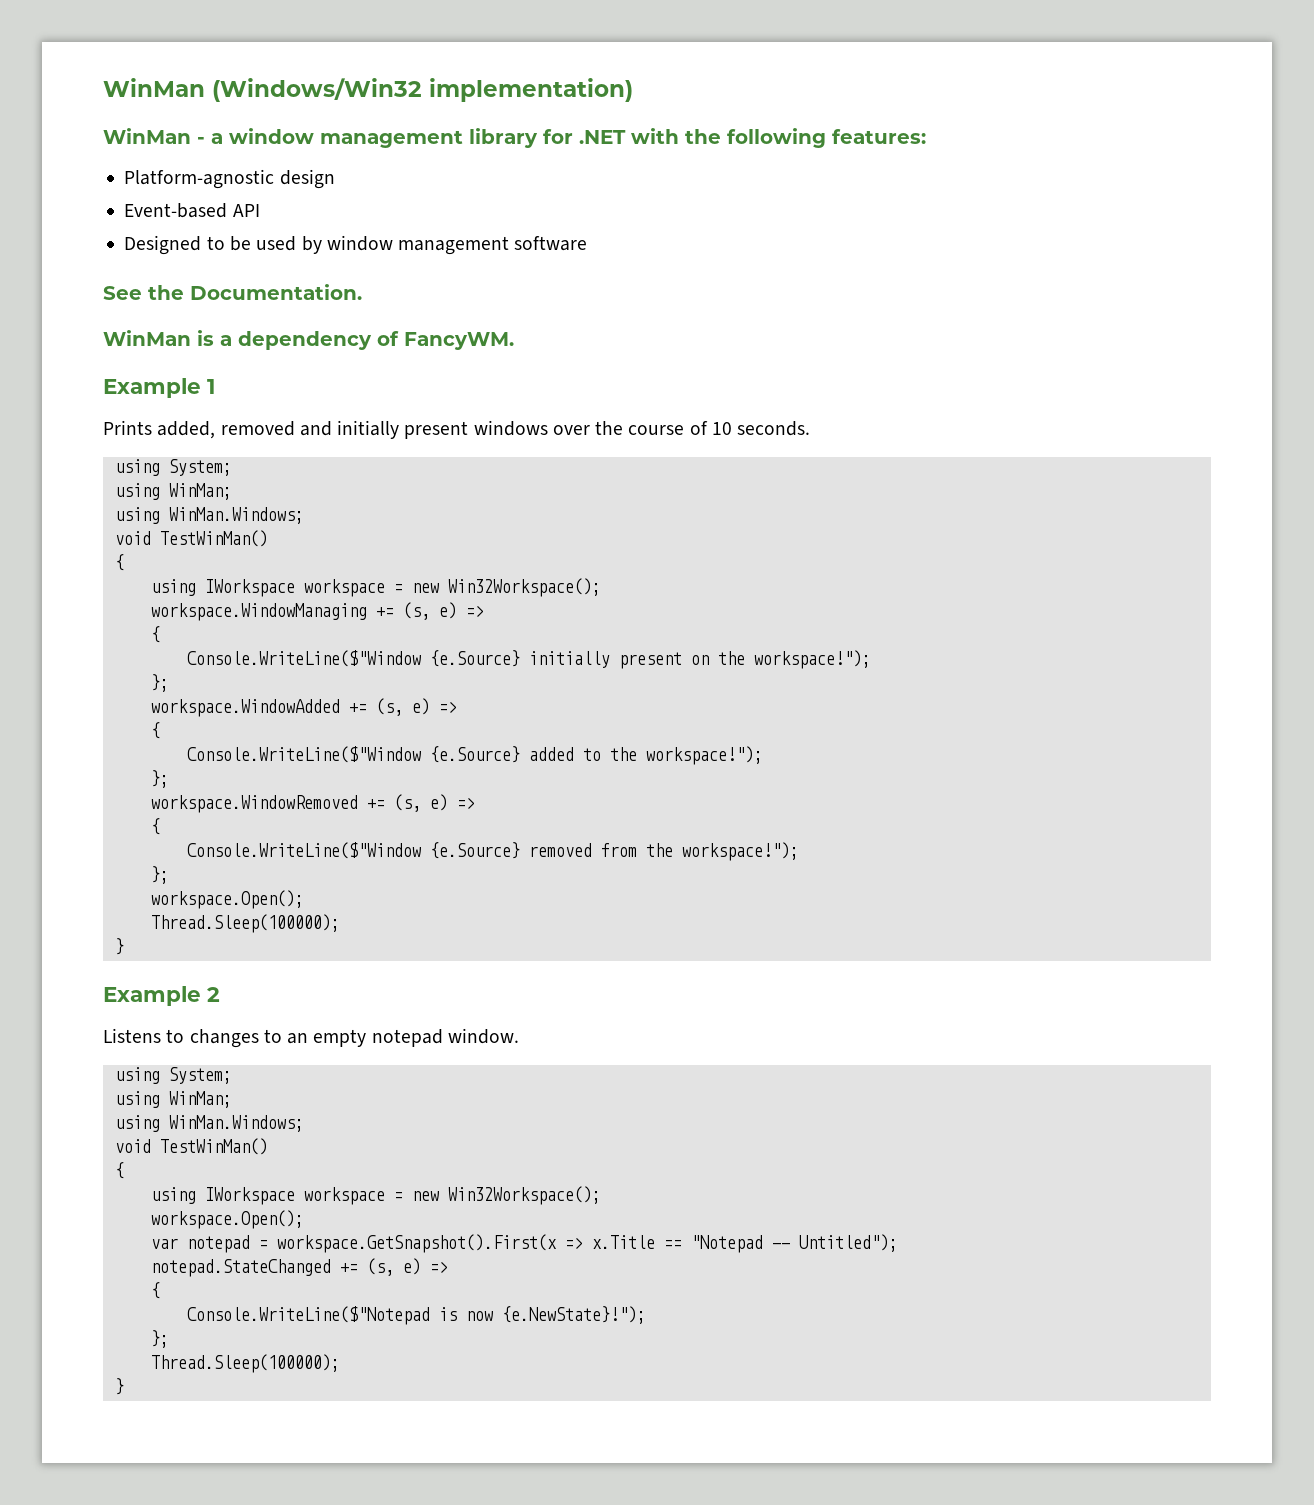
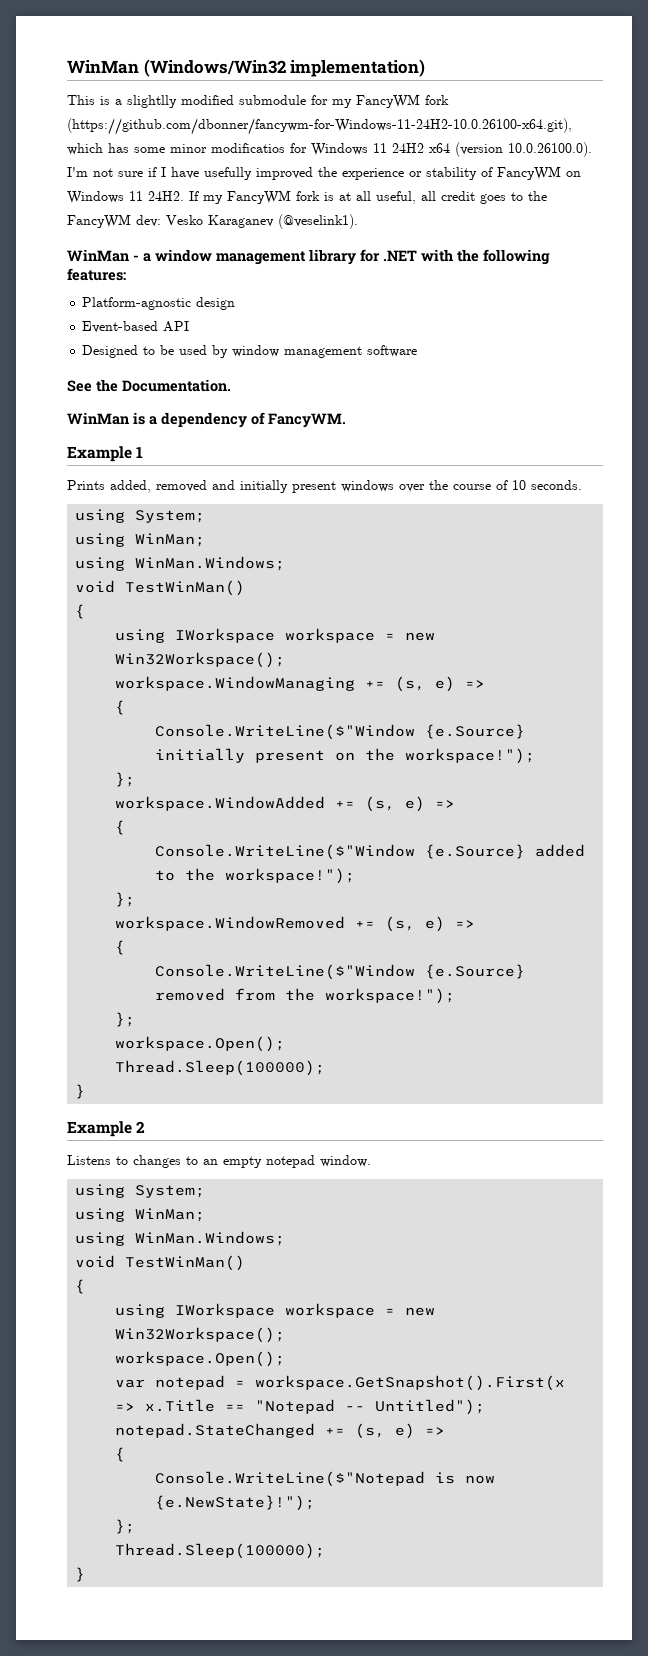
+ This is a slightlly modified submodule for my FancyWM fork (https://github.com/dbonner/fancywm-for-Windows-11-24H2-10.0.26100-x64.git), which has some minor modificatios for Windows 11 24H2 x64 (version 10.0.26100.0). I'm not sure if I have usefully improved the experience or stability of FancyWM on Windows 11 24H2. If my FancyWM fork is at all useful, all credit goes to the FancyWM dev: Vesko Karaganev (@veselink1).

